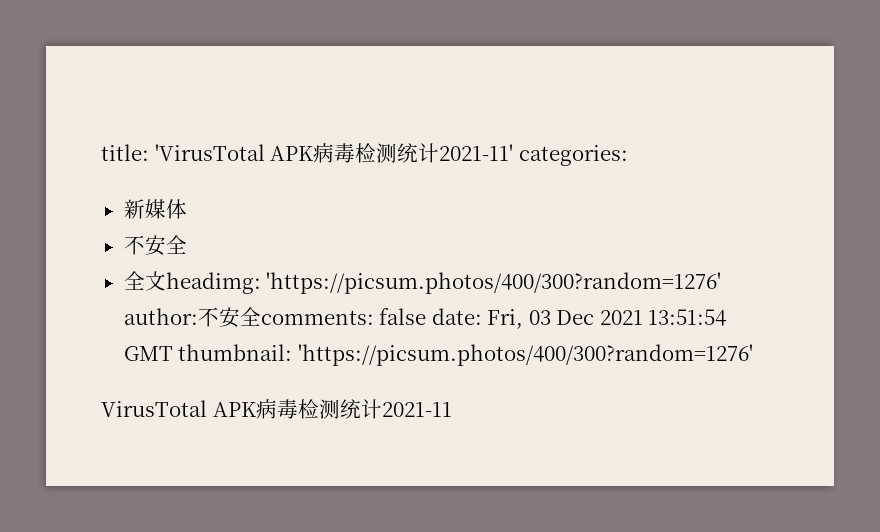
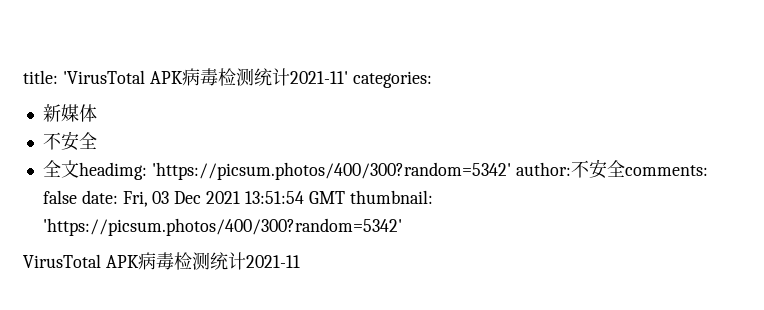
- 全文headimg: 'https://picsum.photos/400/300?random=1276' author:不安全comments: false date: Fri, 03 Dec 2021 13:51:54 GMT thumbnail: 'https://picsum.photos/400/300?random=1276'
+ 全文headimg: 'https://picsum.photos/400/300?random=5342' author:不安全comments: false date: Fri, 03 Dec 2021 13:51:54 GMT thumbnail: 'https://picsum.photos/400/300?random=5342'

